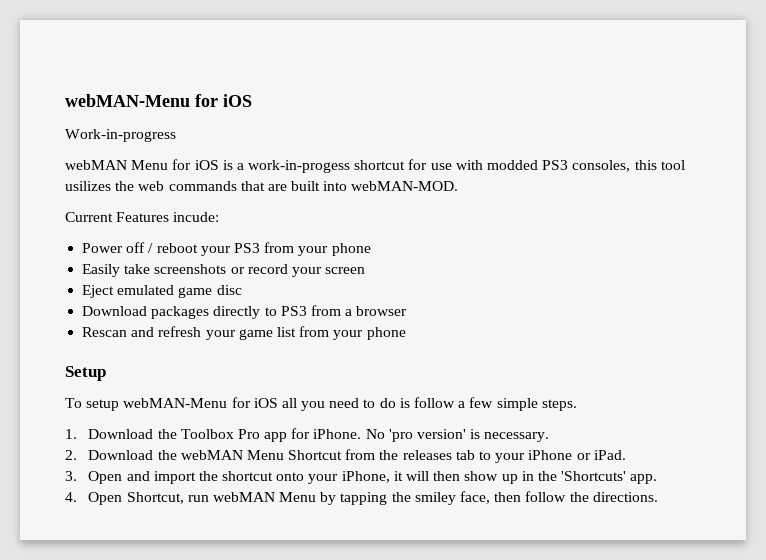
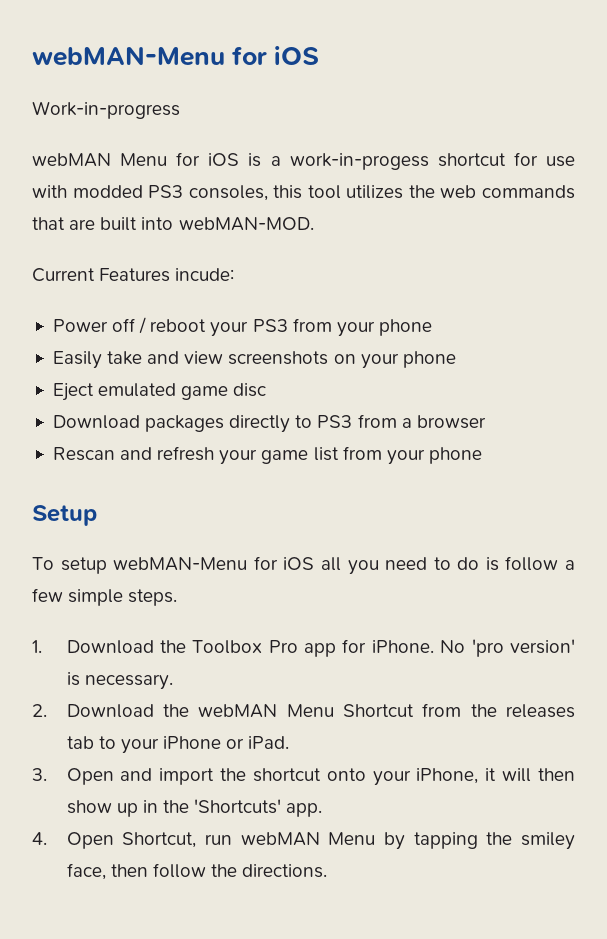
- webMAN Menu for iOS is a work-in-progess shortcut for use with modded PS3 consoles, this tool usilizes the web commands that are built into webMAN-MOD.
+ webMAN Menu for iOS is a work-in-progess shortcut for use with modded PS3 consoles, this tool utilizes the web commands that are built into webMAN-MOD.
- Easily take screenshots or record your screen
+ Easily take and view screenshots on your phone

